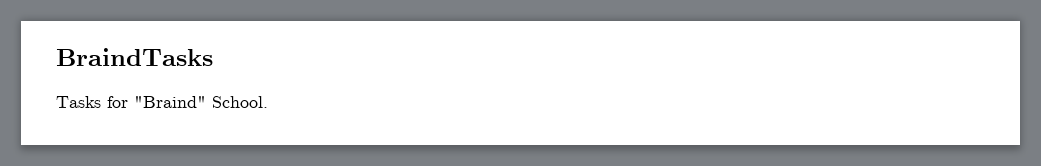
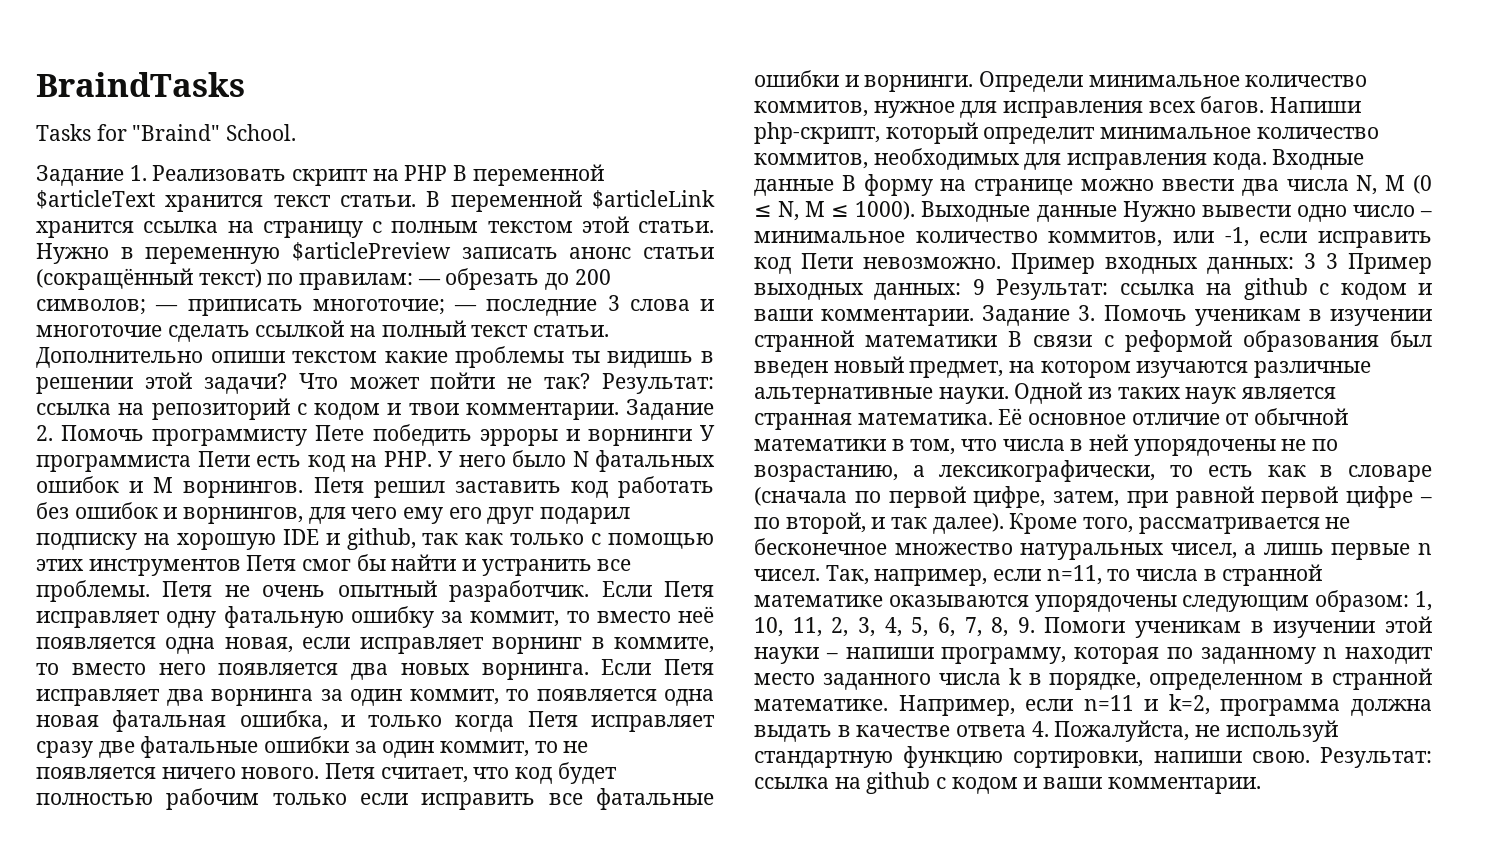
+ Задание 1. Реализовать скрипт на PHP В переменной $articleText хранится текст статьи. В переменной $articleLink хранится ссылка на страницу с полным текстом этой статьи. Нужно в переменную $articlePreview записать анонс статьи (сокращённый текст) по правилам: — обрезать до 200 символов; — приписать многоточие; — последние 3 слова и многоточие сделать ссылкой на полный текст статьи. Дополнительно опиши текстом какие проблемы ты видишь в решении этой задачи? Что может пойти не так? Результат: ссылка на репозиторий с кодом и твои комментарии. Задание 2. Помочь программисту Пете победить эрроры и ворнинги У программиста Пети есть код на PHP. У него было N фатальных ошибок и M ворнингов. Петя решил заставить код работать без ошибок и ворнингов, для чего ему его друг подарил подписку на хорошую IDE и github, так как только с помощью этих инструментов Петя смог бы найти и устранить все проблемы. Петя не очень опытный разработчик. Если Петя исправляет одну фатальную ошибку за коммит, то вместо неё появляется одна новая, если исправляет ворнинг в коммите, то вместо него появляется два новых ворнинга. Если Петя исправляет два ворнинга за один коммит, то появляется одна новая фатальная ошибка, и только когда Петя исправляет сразу две фатальные ошибки за один коммит, то не появляется ничего нового. Петя считает, что код будет полностью рабочим только если исправить все фатальные ошибки и ворнинги. Определи минимальное количество коммитов, нужное для исправления всех багов. Напиши php-скрипт, который определит минимальное количество коммитов, необходимых для исправления кода. Входные данные В форму на странице можно ввести два числа N, M (0 ≤ N, M ≤ 1000). Выходные данные Нужно вывести одно число – минимальное количество коммитов, или -1, если исправить код Пети невозможно. Пример входных данных: 3 3 Пример выходных данных: 9 Результат: ссылка на github с кодом и ваши комментарии. Задание 3. Помочь ученикам в изучении странной математики В связи с реформой образования был введен новый предмет, на котором изучаются различные альтернативные науки. Одной из таких наук является странная математика. Её основное отличие от обычной математики в том, что числа в ней упорядочены не по возрастанию, а лексикографически, то есть как в словаре (сначала по первой цифре, затем, при равной первой цифре – по второй, и так далее). Кроме того, рассматривается не бесконечное множество натуральных чисел, а лишь первые n чисел. Так, например, если n=11, то числа в странной математике оказываются упорядочены следующим образом: 1, 10, 11, 2, 3, 4, 5, 6, 7, 8, 9. Помоги ученикам в изучении этой науки – напиши программу, которая по заданному n находит место заданного числа k в порядке, определенном в странной математике. Например, если n=11 и k=2, программа должна выдать в качестве ответа 4. Пожалуйста, не используй стандартную функцию сортировки, напиши свою. Результат: ссылка на github с кодом и ваши комментарии.

